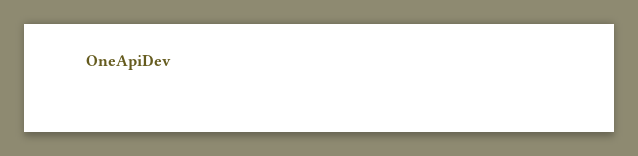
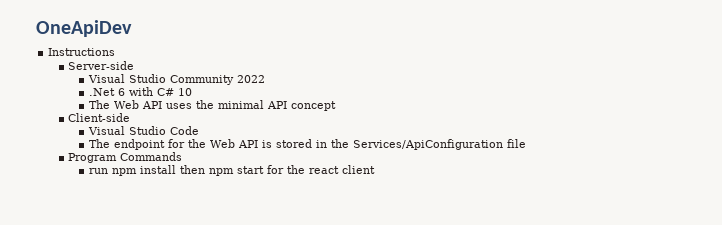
+ Instructions
+ Server-side
+ Visual Studio Community 2022
+ .Net 6 with C# 10
+ The Web API uses the minimal API concept
+ Client-side
+ Visual Studio Code
+ The endpoint for the Web API is stored in the Services/ApiConfiguration file
+ Program Commands
+ run npm install then npm start for the react client

